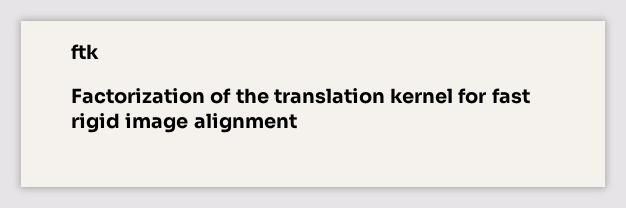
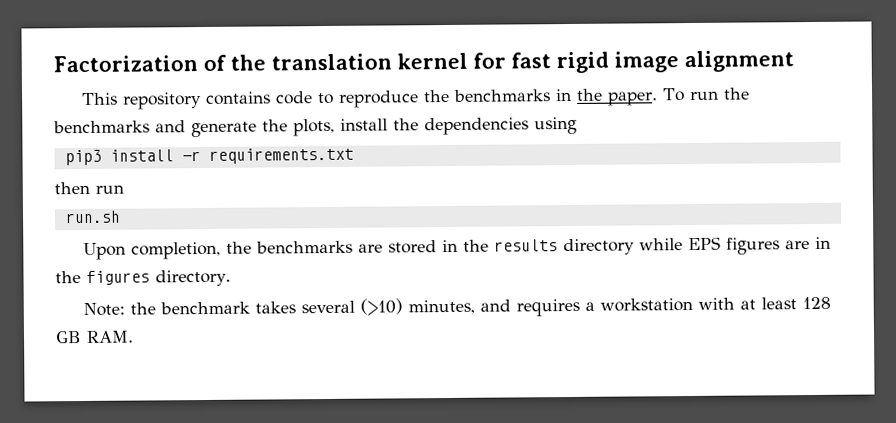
- ftk
+ This repository contains code to reproduce the benchmarks in the paper. To run the benchmarks and generate the plots, install the dependencies using
+ pip3 install -r requirements.txt
+ then run
+ run.sh
+ Upon completion, the benchmarks are stored in the results directory while EPS figures are in the figures directory.
+ Note: the benchmark takes several (>10) minutes, and requires a workstation with at least 128 GB RAM.

